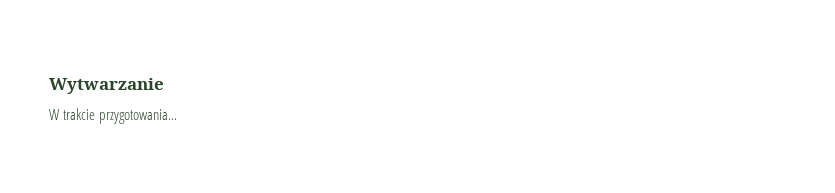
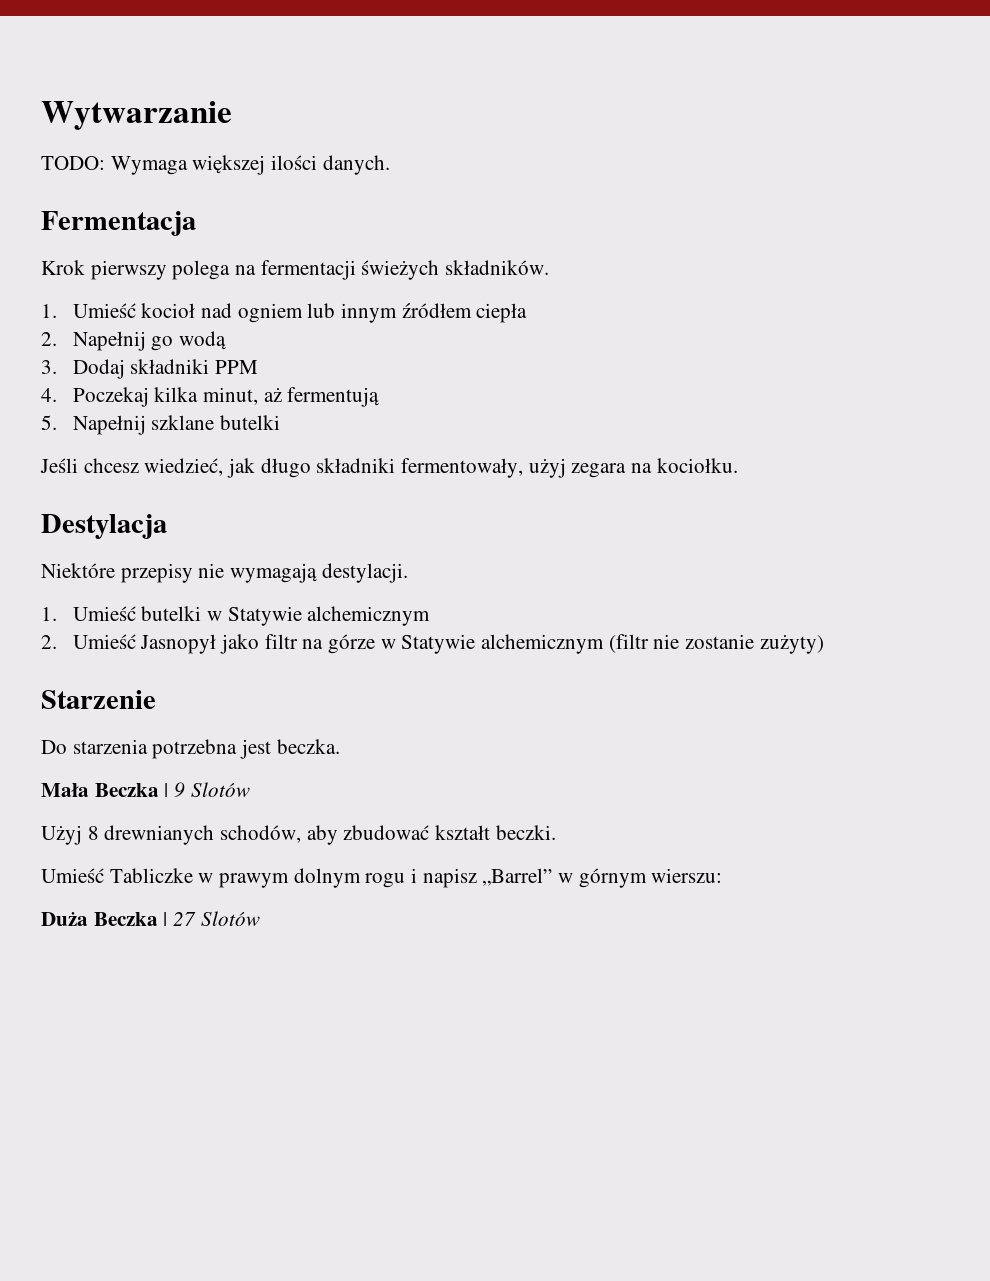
- W trakcie przygotowania...
+ TODO: Wymaga większej ilości danych.
+ Fermentacja
+ Krok pierwszy polega na fermentacji świeżych składników.
+ 1. Umieść kocioł nad ogniem lub innym źródłem ciepła
+ 2. Napełnij go wodą
+ 3. Dodaj składniki PPM
+ 4. Poczekaj kilka minut, aż fermentują
+ 5. Napełnij szklane butelki
+ Jeśli chcesz wiedzieć, jak długo składniki fermentowały, użyj zegara na kociołku.
+ Destylacja
+ Niektóre przepisy nie wymagają destylacji.
+ 1. Umieść butelki w Statywie alchemicznym
+ 2. Umieść Jasnopył jako filtr na górze w Statywie alchemicznym (filtr nie zostanie zużyty)
+ Starzenie
+ Do starzenia potrzebna jest beczka.
+ Mała Beczka | 9 Slotów
+ Użyj 8 drewnianych schodów, aby zbudować kształt beczki.
+ Umieść Tabliczke w prawym dolnym rogu i napisz „Barrel” w górnym wierszu:
+ Duża Beczka | 27 Slotów

